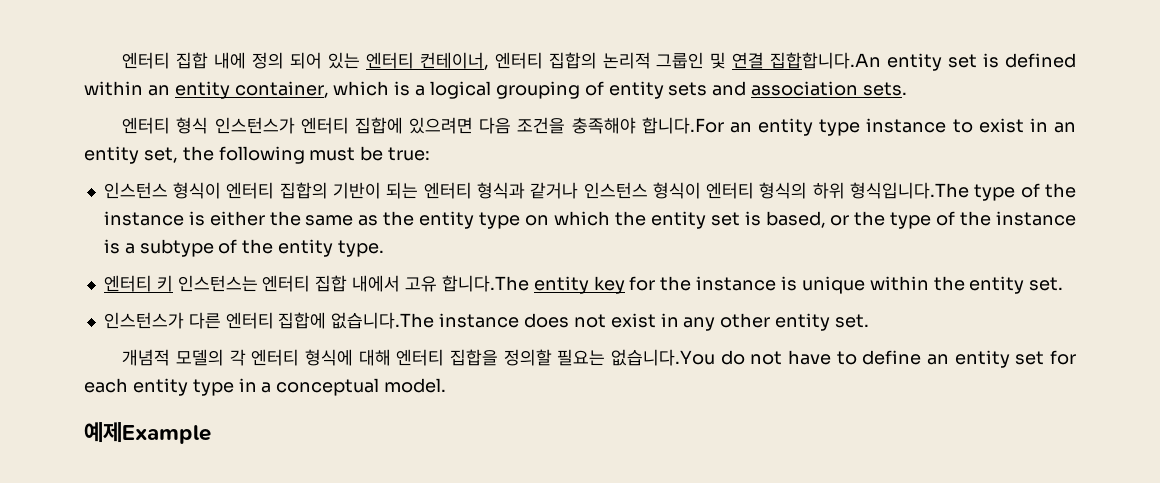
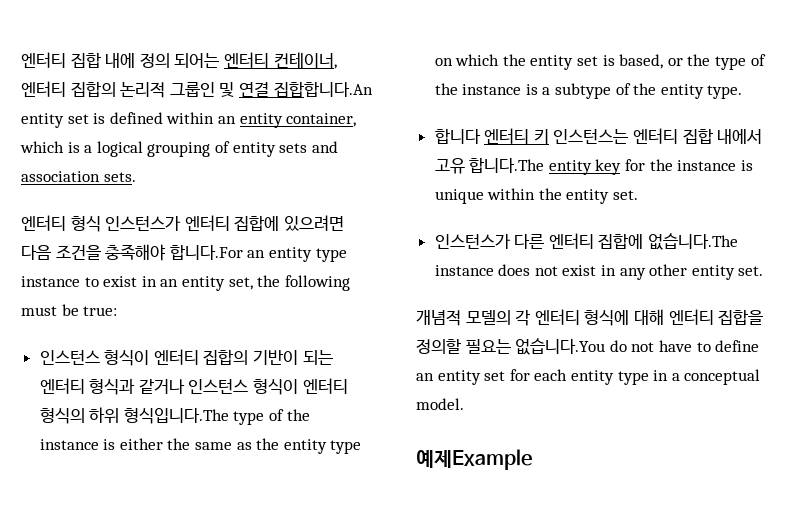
- 엔터티 집합 내에 정의 되어 있는 엔터티 컨테이너, 엔터티 집합의 논리적 그룹인 및 연결 집합합니다.An entity set is defined within an entity container, which is a logical grouping of entity sets and association sets.
+ 엔터티 집합 내에 정의 되어는 엔터티 컨테이너, 엔터티 집합의 논리적 그룹인 및 연결 집합합니다.An entity set is defined within an entity container, which is a logical grouping of entity sets and association sets.
- 엔터티 키 인스턴스는 엔터티 집합 내에서 고유 합니다.The entity key for the instance is unique within the entity set.
+ 합니다 엔터티 키 인스턴스는 엔터티 집합 내에서 고유 합니다.The entity key for the instance is unique within the entity set.

